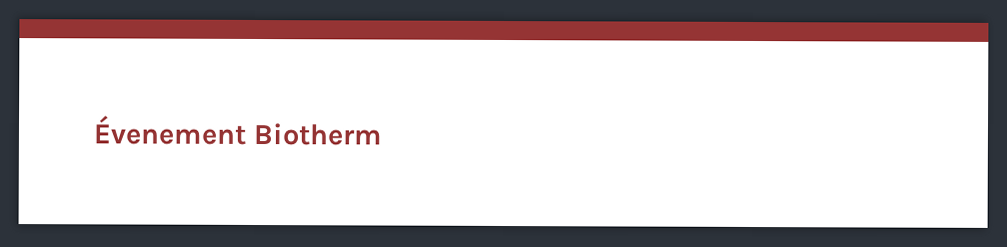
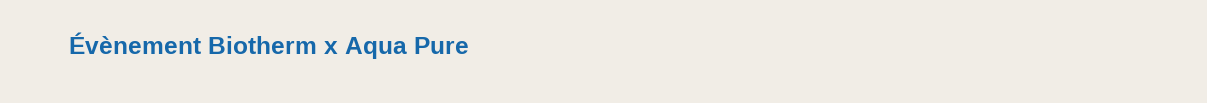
- Évenement Biotherm
+ Évènement Biotherm x Aqua Pure

